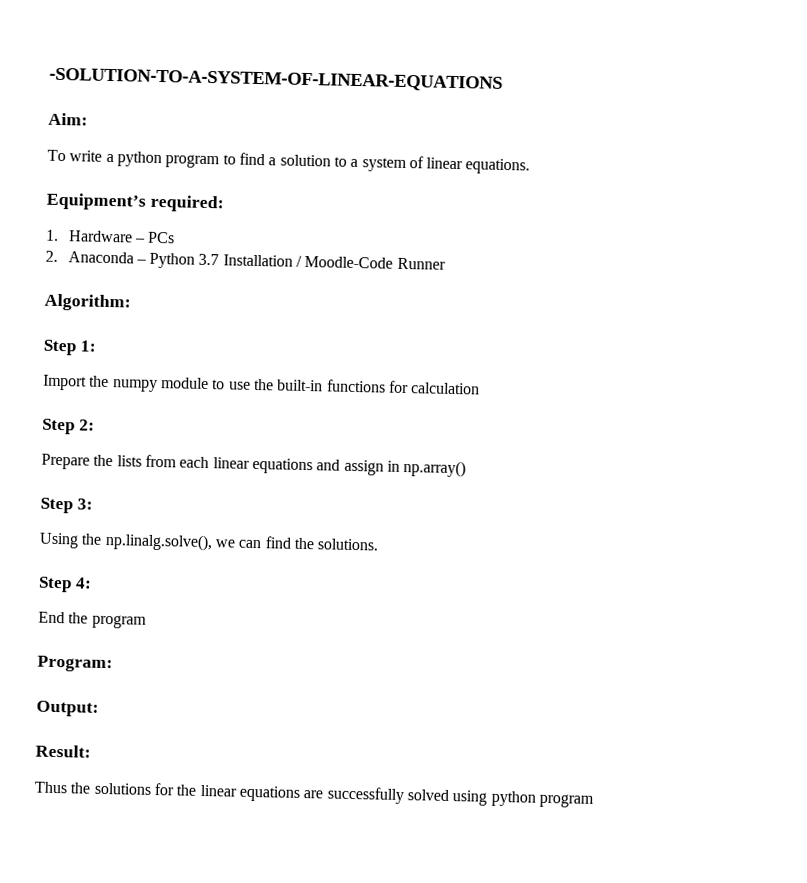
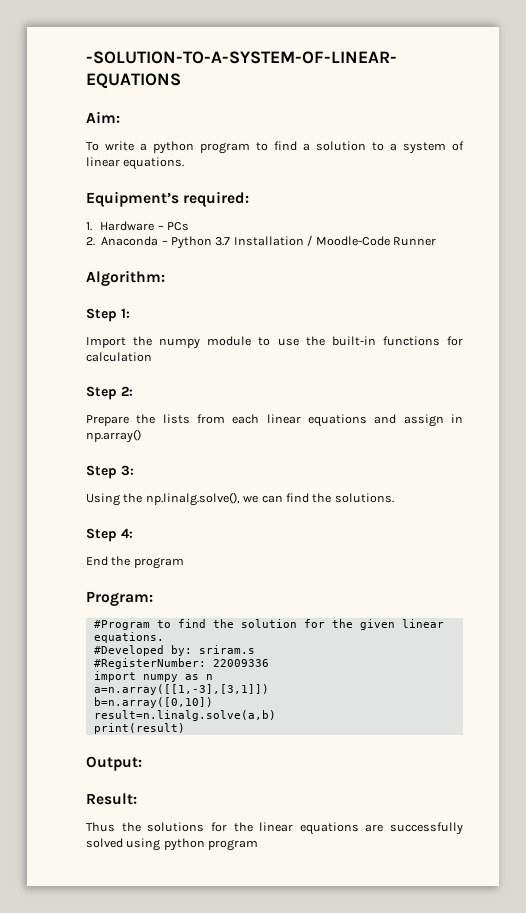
+ #Program to find the solution for the given linear equations.
+ #Developed by: sriram.s
+ #RegisterNumber: 22009336
+ import numpy as n
+ a=n.array([[1,-3],[3,1]])
+ b=n.array([0,10])
+ result=n.linalg.solve(a,b)
+ print(result)

